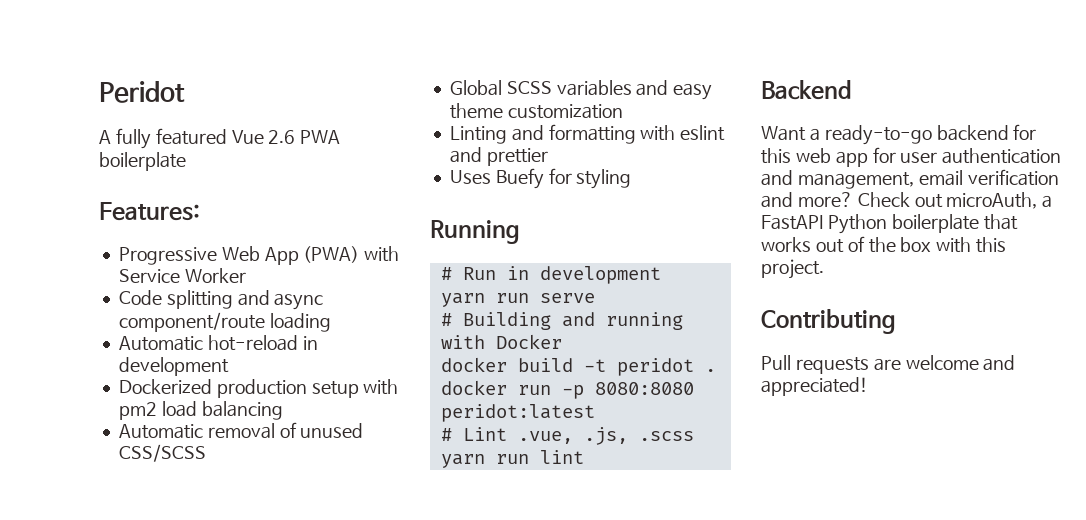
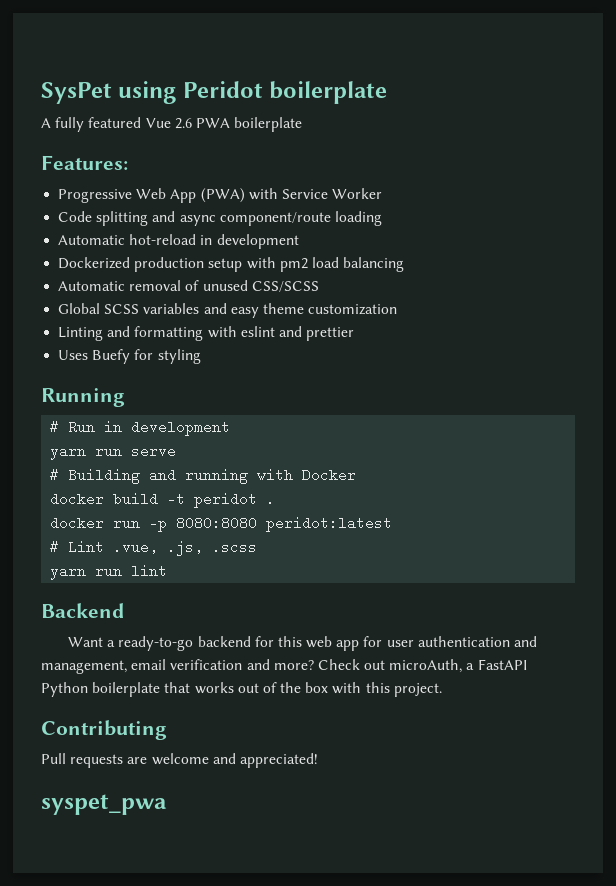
- Peridot
+ SysPet using Peridot boilerplate
+ syspet_pwa

